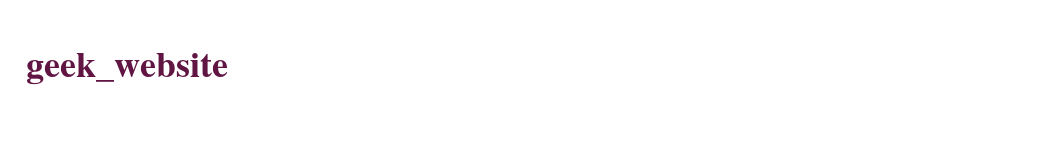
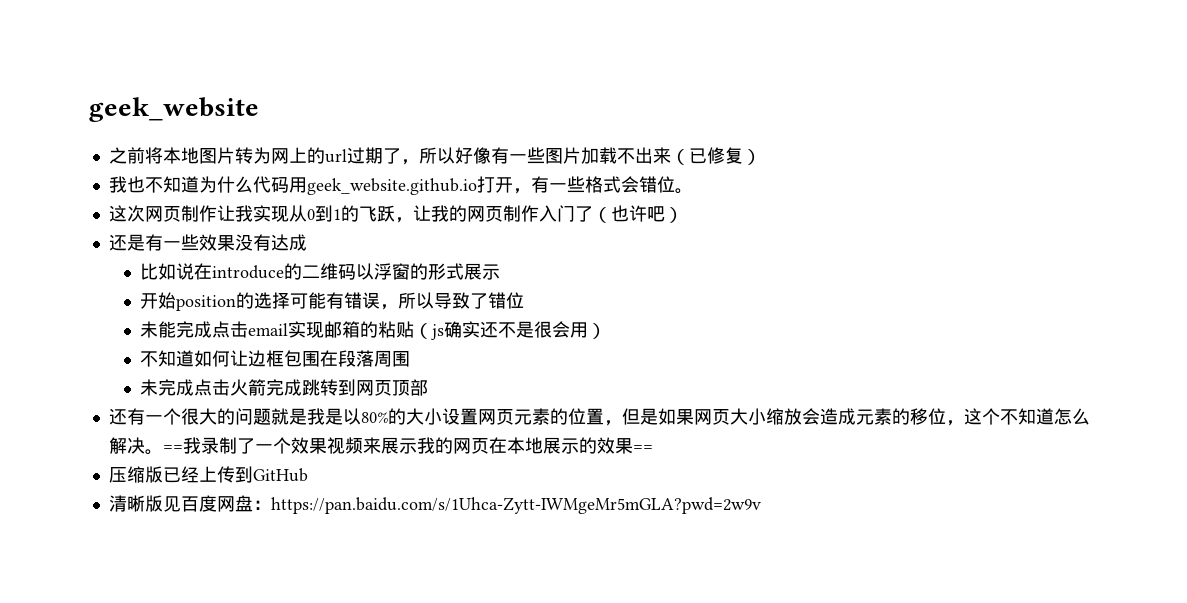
+ 之前将本地图片转为网上的url过期了，所以好像有一些图片加载不出来（已修复）
+ 我也不知道为什么代码用geek_website.github.io打开，有一些格式会错位。
+ 这次网页制作让我实现从0到1的飞跃，让我的网页制作入门了（也许吧）
+ 还是有一些效果没有达成
+ 比如说在introduce的二维码以浮窗的形式展示
+ 开始position的选择可能有错误，所以导致了错位
+ 未能完成点击email实现邮箱的粘贴（js确实还不是很会用）
+ 不知道如何让边框包围在段落周围
+ 未完成点击火箭完成跳转到网页顶部
+ 还有一个很大的问题就是我是以80%的大小设置网页元素的位置，但是如果网页大小缩放会造成元素的移位，这个不知道怎么解决。==我录制了一个效果视频来展示我的网页在本地展示的效果==
+ 压缩版已经上传到GitHub
+ 清晰版见百度网盘：https://pan.baidu.com/s/1Uhca-Zytt-IWMgeMr5mGLA?pwd=2w9v

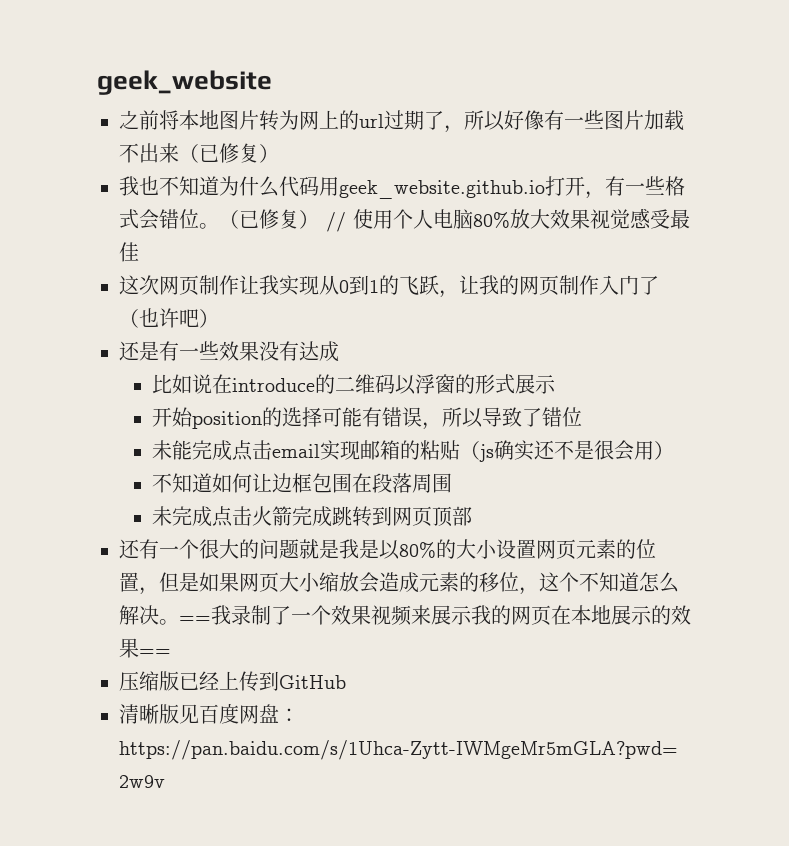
+ （已修复） // 使用个人电脑80%放大效果视觉感受最佳

